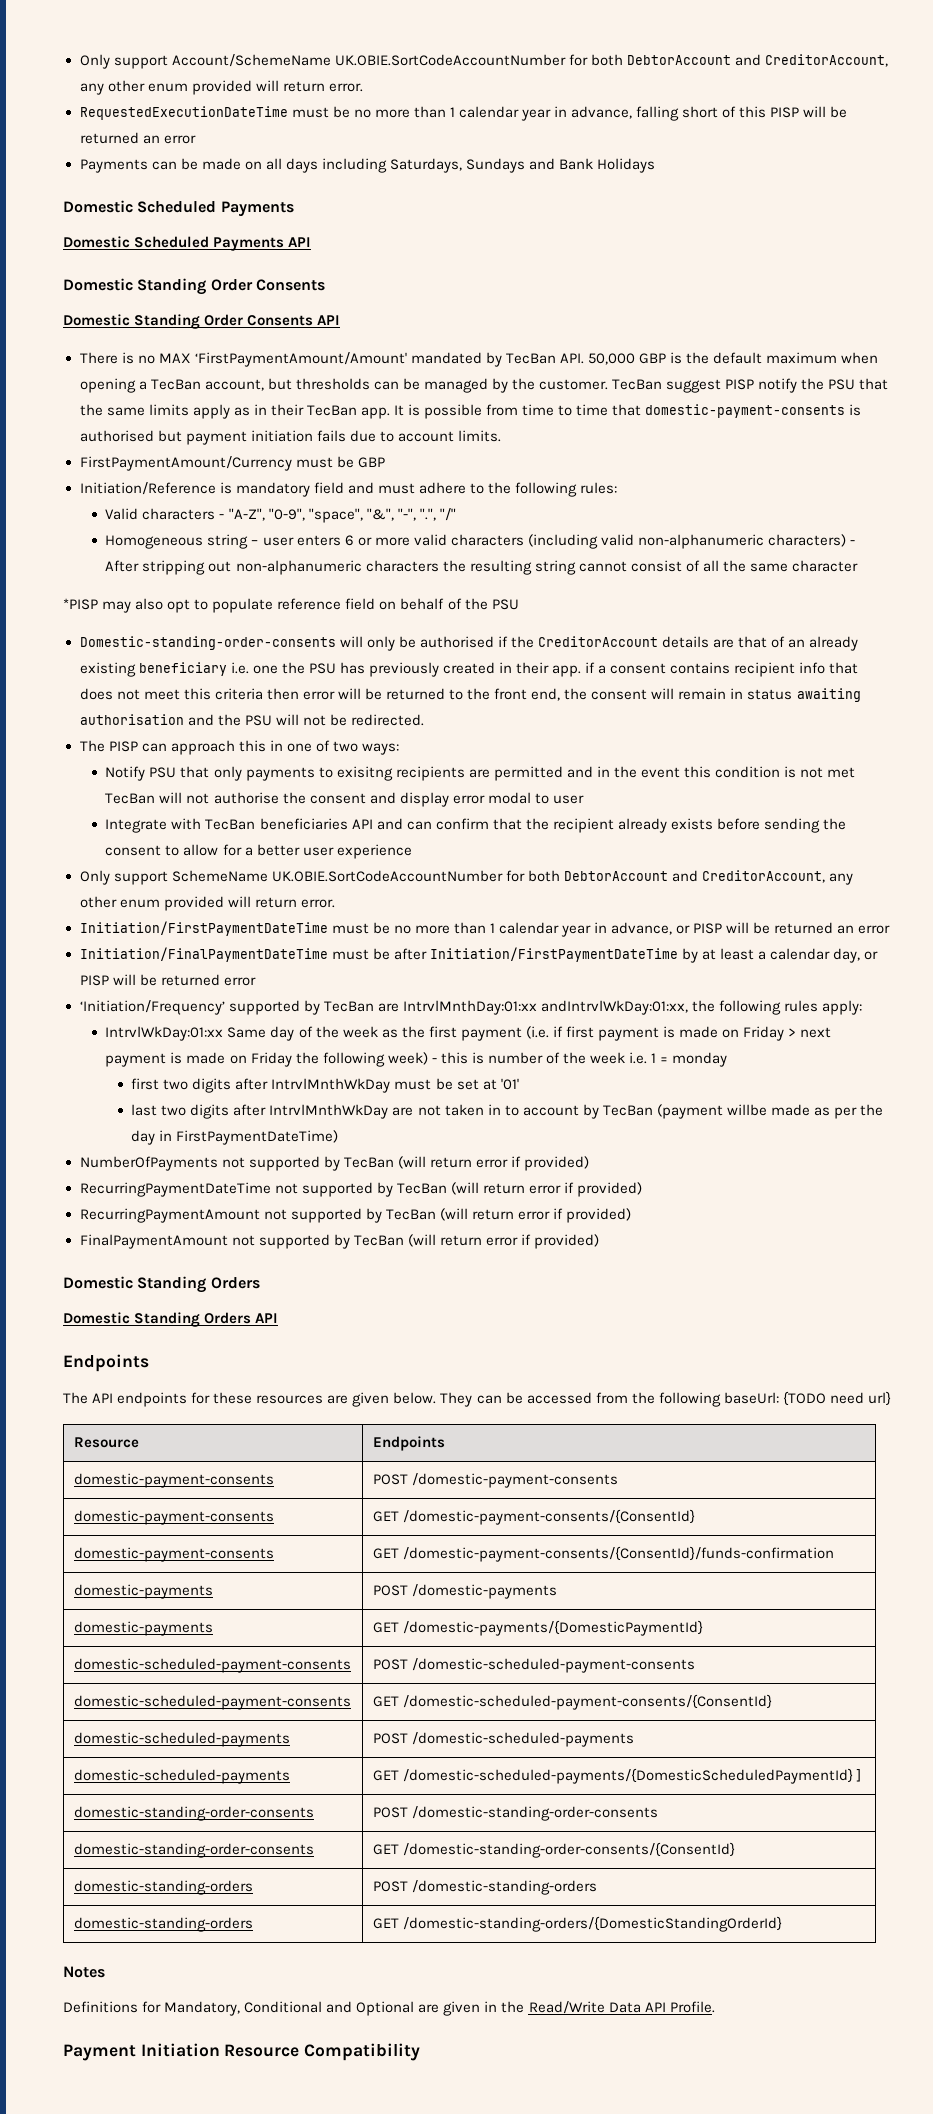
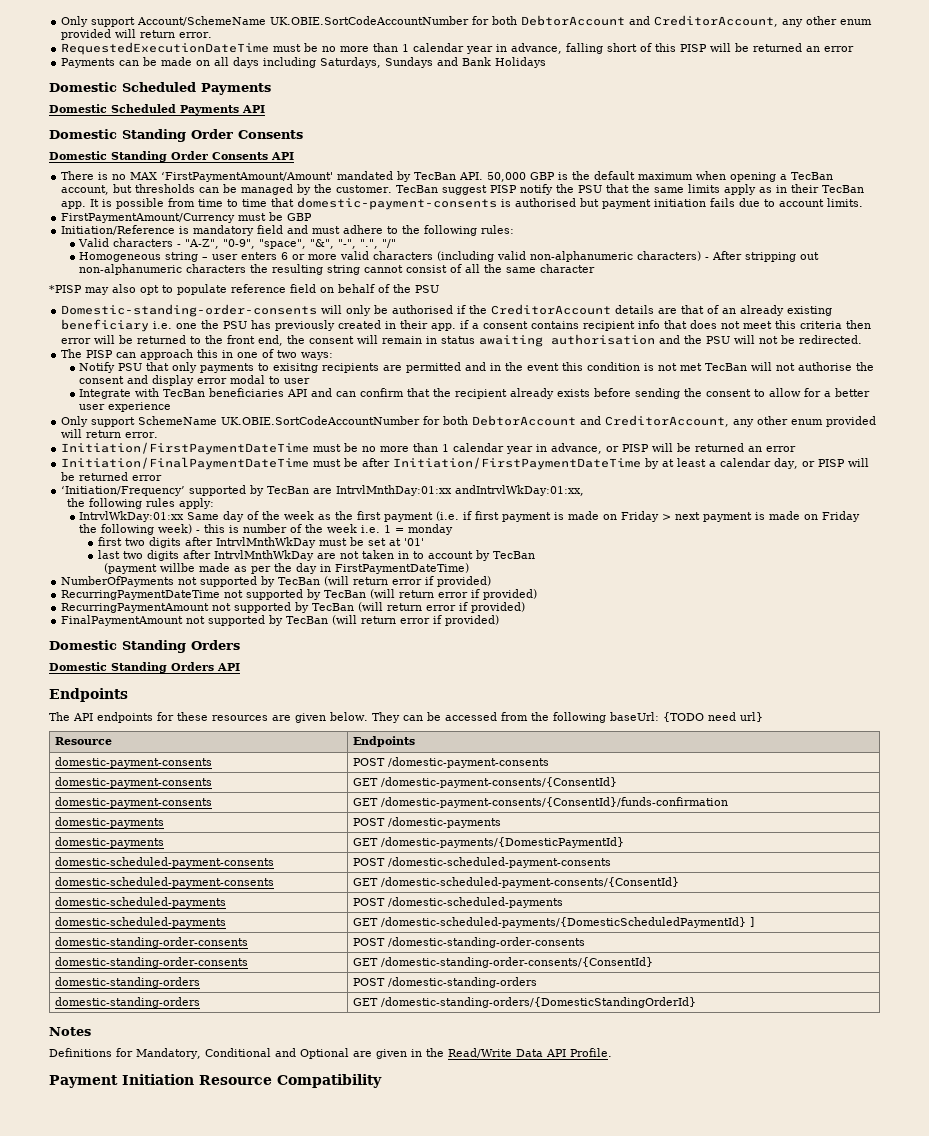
- ‘Initiation/Frequency’ supported by TecBan are IntrvlMnthDay:01:xx andIntrvlWkDay:01:xx, the following rules apply:
+ ‘Initiation/Frequency’ supported by TecBan are IntrvlMnthDay:01:xx andIntrvlWkDay:01:xx,
+ the following rules apply:
- last two digits after IntrvlMnthWkDay are not taken in to account by TecBan (payment willbe made as per the day in FirstPaymentDateTime)
+ last two digits after IntrvlMnthWkDay are not taken in to account by TecBan
+ (payment willbe made as per the day in FirstPaymentDateTime)

